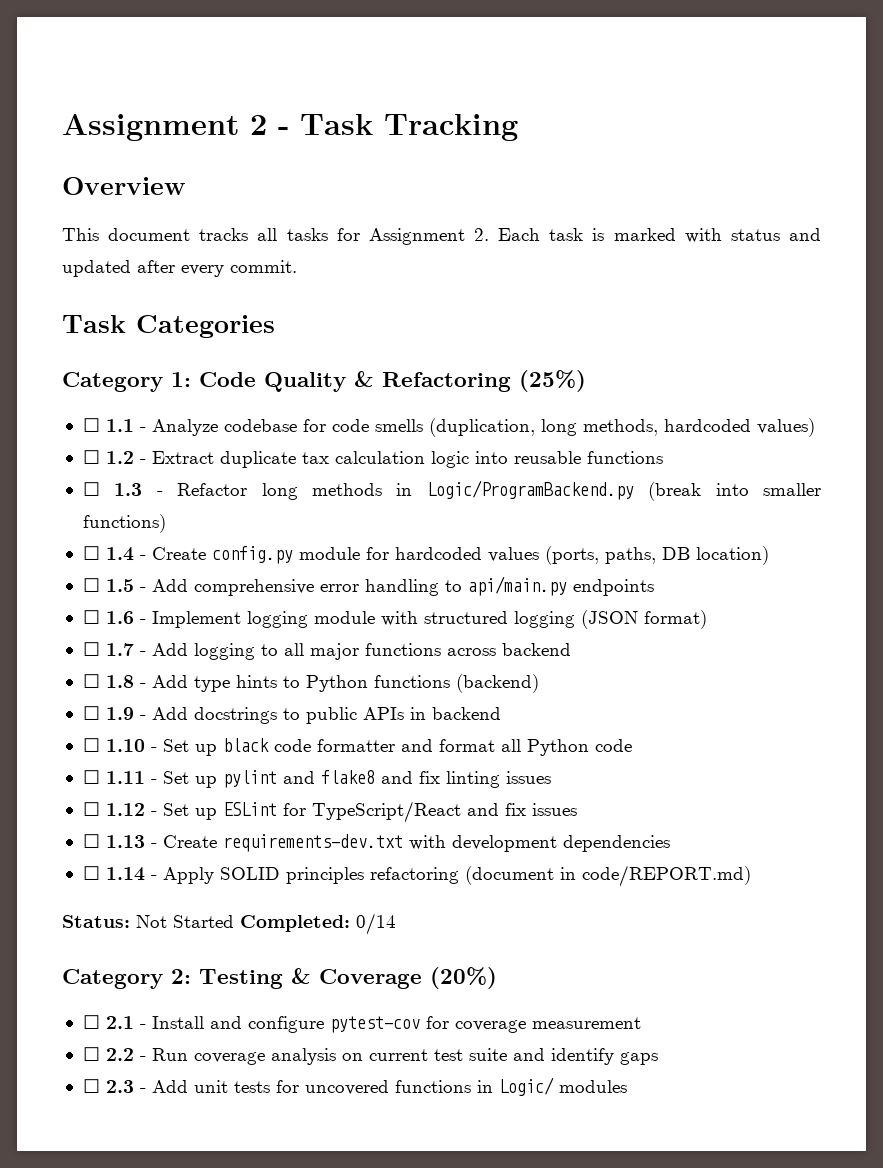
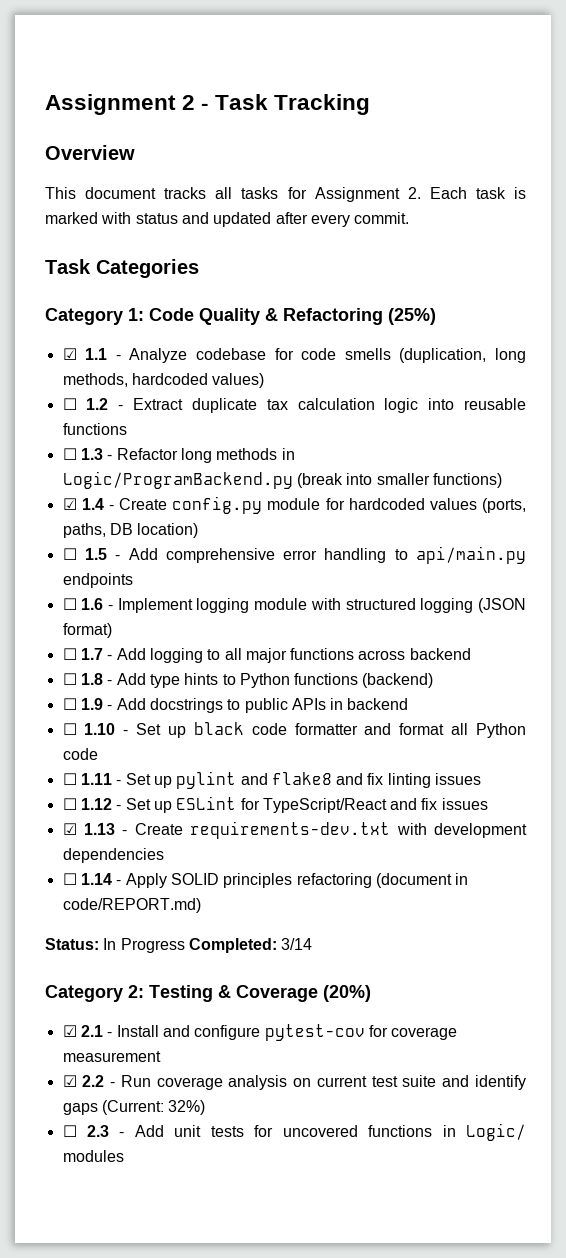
- ☐ 1.1 - Analyze codebase for code smells (duplication, long methods, hardcoded values)
+ ☑ 1.1 - Analyze codebase for code smells (duplication, long methods, hardcoded values)
- ☐ 1.4 - Create config.py module for hardcoded values (ports, paths, DB location)
+ ☑ 1.4 - Create config.py module for hardcoded values (ports, paths, DB location)
- ☐ 1.13 - Create requirements-dev.txt with development dependencies
+ ☑ 1.13 - Create requirements-dev.txt with development dependencies
- Status: Not Started Completed: 0/14
+ Status: In Progress Completed: 3/14
- ☐ 2.1 - Install and configure pytest-cov for coverage measurement
+ ☑ 2.1 - Install and configure pytest-cov for coverage measurement
- ☐ 2.2 - Run coverage analysis on current test suite and identify gaps
+ ☑ 2.2 - Run coverage analysis on current test suite and identify gaps (Current: 32%)

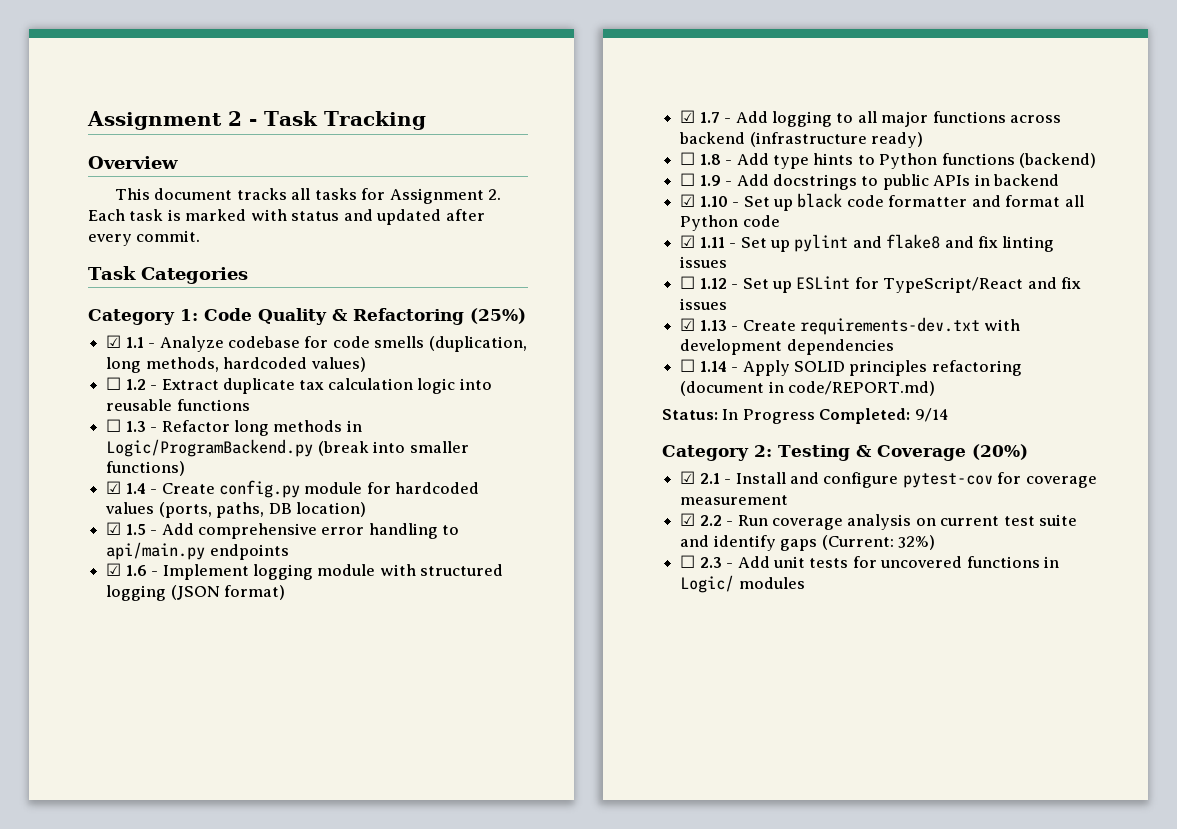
- ☐ 1.5 - Add comprehensive error handling to api/main.py endpoints
+ ☑ 1.5 - Add comprehensive error handling to api/main.py endpoints
- ☐ 1.6 - Implement logging module with structured logging (JSON format)
+ ☑ 1.6 - Implement logging module with structured logging (JSON format)
- ☐ 1.7 - Add logging to all major functions across backend
+ ☑ 1.7 - Add logging to all major functions across backend (infrastructure ready)
- ☐ 1.10 - Set up black code formatter and format all Python code
+ ☑ 1.10 - Set up black code formatter and format all Python code
- ☐ 1.11 - Set up pylint and flake8 and fix linting issues
+ ☑ 1.11 - Set up pylint and flake8 and fix linting issues
- Status: In Progress Completed: 3/14
+ Status: In Progress Completed: 9/14

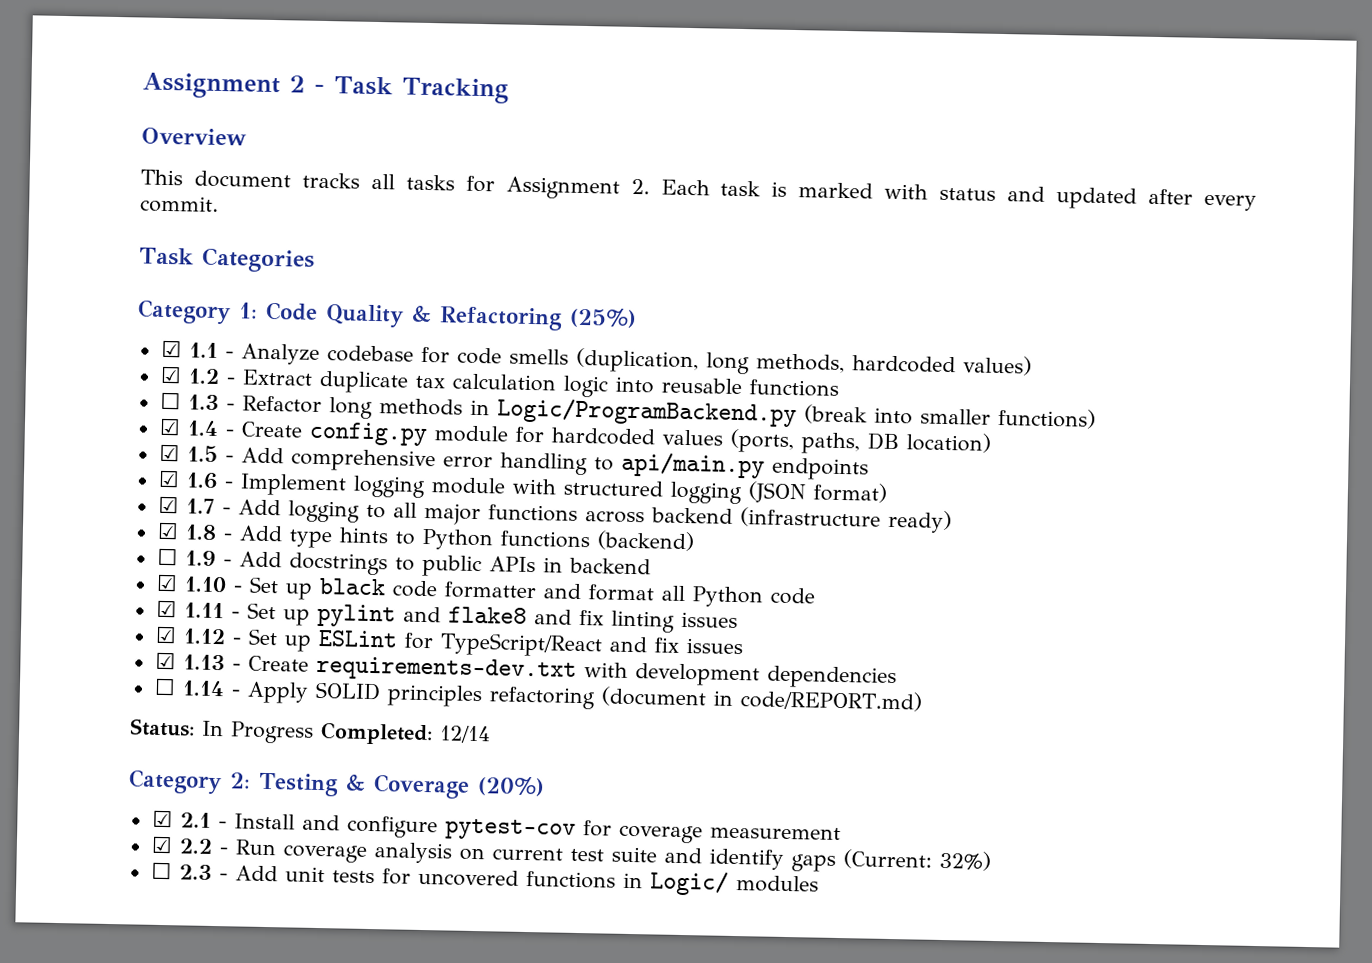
- ☐ 1.2 - Extract duplicate tax calculation logic into reusable functions
+ ☑ 1.2 - Extract duplicate tax calculation logic into reusable functions
- ☐ 1.8 - Add type hints to Python functions (backend)
+ ☑ 1.8 - Add type hints to Python functions (backend)
- ☐ 1.12 - Set up ESLint for TypeScript/React and fix issues
+ ☑ 1.12 - Set up ESLint for TypeScript/React and fix issues
- Status: In Progress Completed: 9/14
+ Status: In Progress Completed: 12/14

